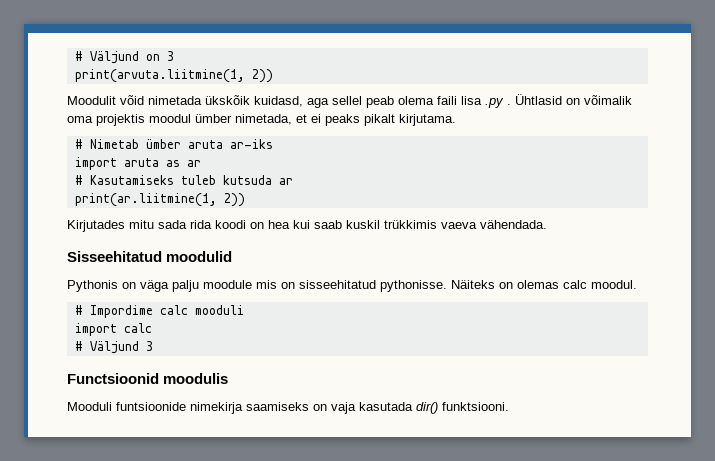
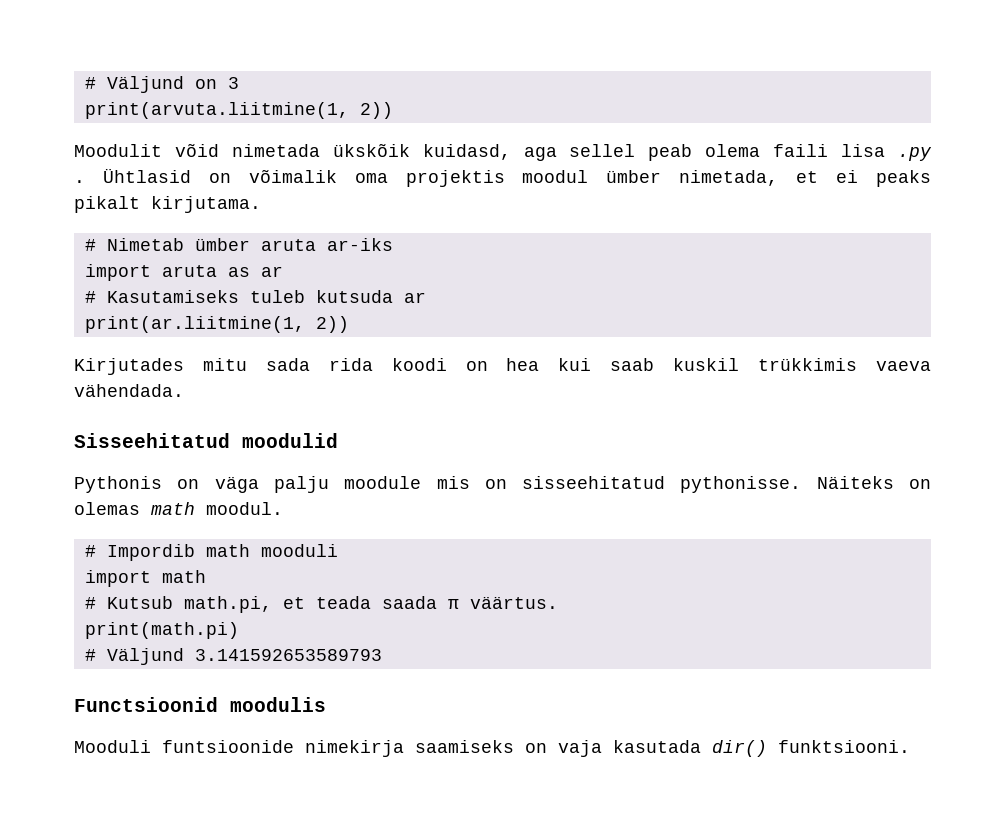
- Näiteks on olemas calc moodul.
+ Näiteks on olemas math moodul.
- # Impordime calc mooduli
+ # Impordib math mooduli
- import calc
- # Väljund 3
+ import math
+ # Kutsub math.pi, et teada saada π väärtus.
+ print(math.pi)
+ # Väljund 3.141592653589793

